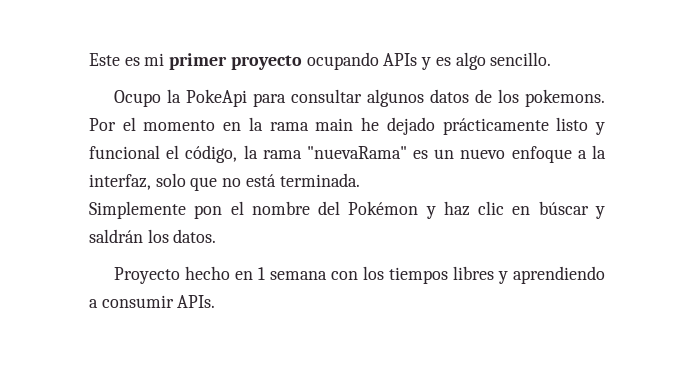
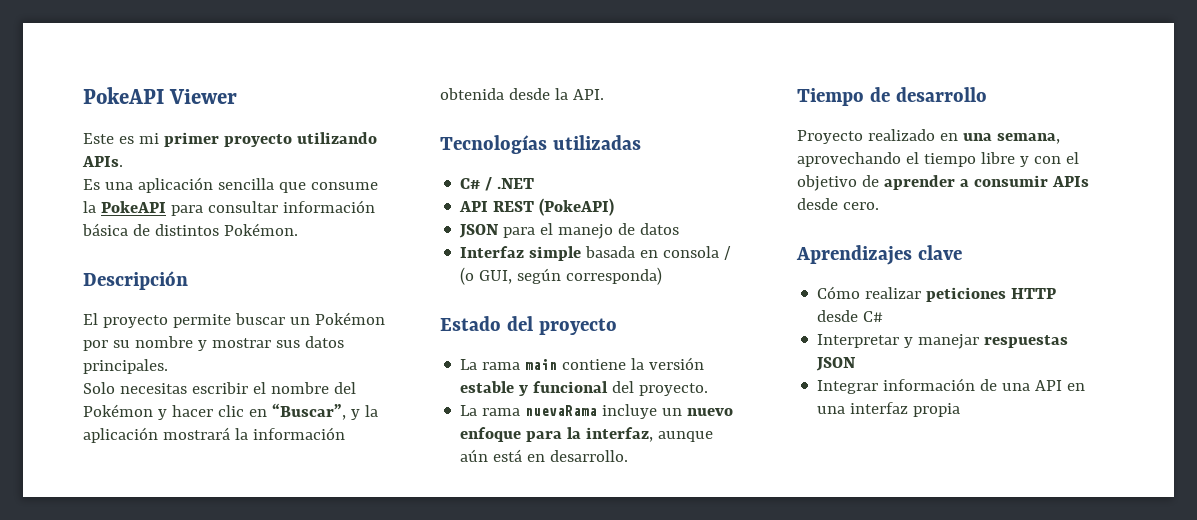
+ PokeAPI Viewer
- Este es mi primer proyecto ocupando APIs y es algo sencillo.
- Ocupo la PokeApi para consultar algunos datos de los pokemons. Por el momento en la rama main he dejado prácticamente listo y funcional el código, la rama "nuevaRama" es un nuevo enfoque a la interfaz, solo que no está terminada.
- Simplemente pon el nombre del Pokémon y haz clic en búscar y saldrán los datos.
- Proyecto hecho en 1 semana con los tiempos libres y aprendiendo a consumir APIs.
+ Este es mi primer proyecto utilizando APIs.
+ Es una aplicación sencilla que consume la PokeAPI para consultar información básica de distintos Pokémon.
+ Descripción
+ El proyecto permite buscar un Pokémon por su nombre y mostrar sus datos principales.
+ Solo necesitas escribir el nombre del Pokémon y hacer clic en “Buscar”, y la aplicación mostrará la información obtenida desde la API.
+ Tecnologías utilizadas
+ C# / .NET
+ API REST (PokeAPI)
+ JSON para el manejo de datos
+ Interfaz simple basada en consola / (o GUI, según corresponda)
+ Estado del proyecto
+ La rama main contiene la versión estable y funcional del proyecto.
+ La rama nuevaRama incluye un nuevo enfoque para la interfaz, aunque aún está en desarrollo.
+ Tiempo de desarrollo
+ Proyecto realizado en una semana, aprovechando el tiempo libre y con el objetivo de aprender a consumir APIs desde cero.
+ Aprendizajes clave
+ Cómo realizar peticiones HTTP desde C#
+ Interpretar y manejar respuestas JSON
+ Integrar información de una API en una interfaz propia

